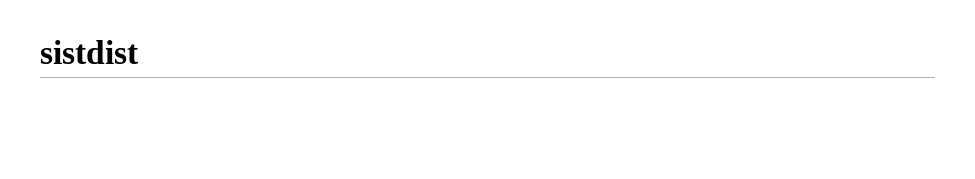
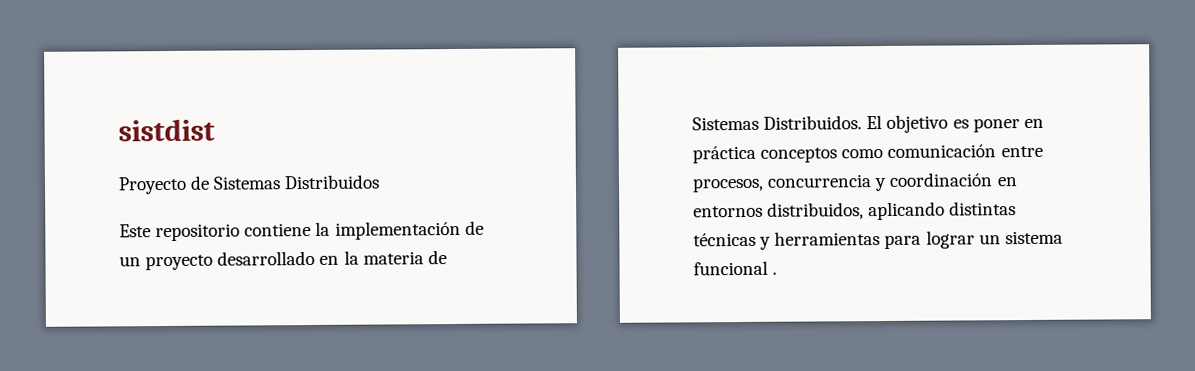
+ Proyecto de Sistemas Distribuidos
+ Este repositorio contiene la implementación de un proyecto desarrollado en la materia de Sistemas Distribuidos. El objetivo es poner en práctica conceptos como comunicación entre procesos, concurrencia y coordinación en entornos distribuidos, aplicando distintas técnicas y herramientas para lograr un sistema funcional .

